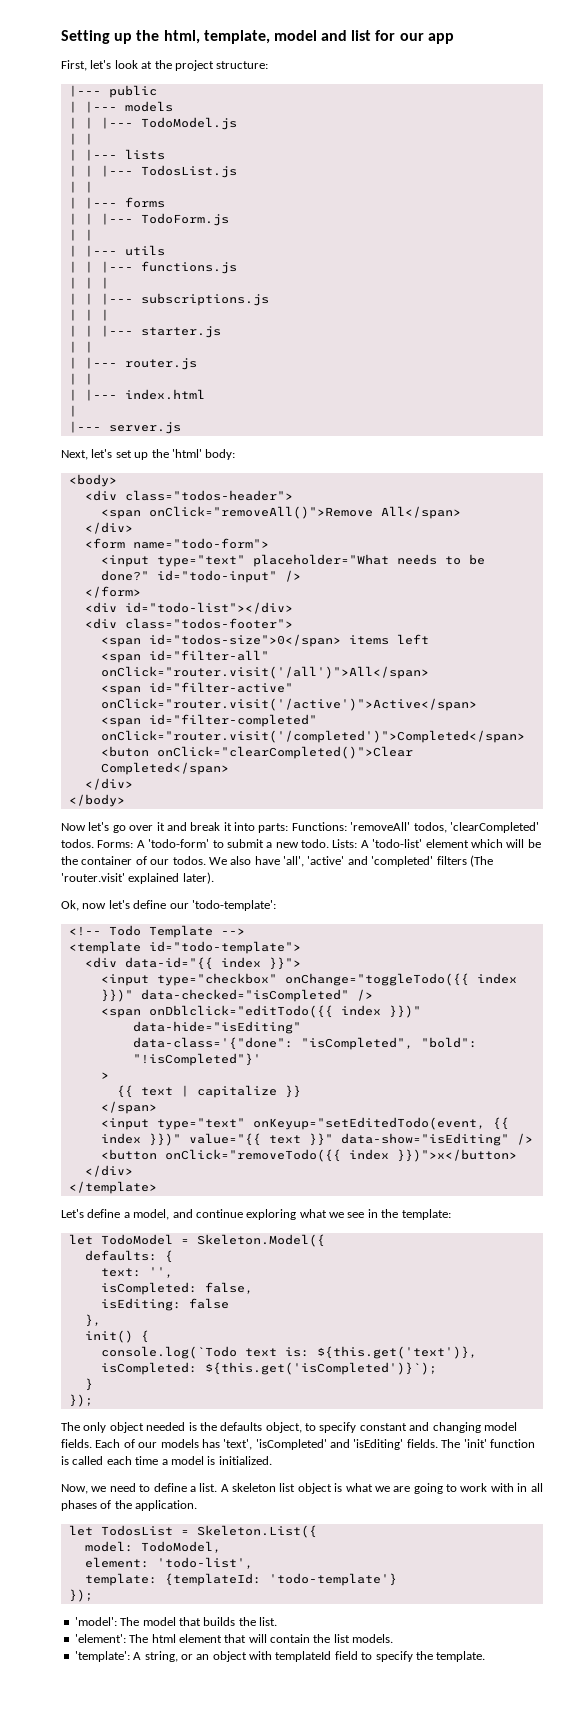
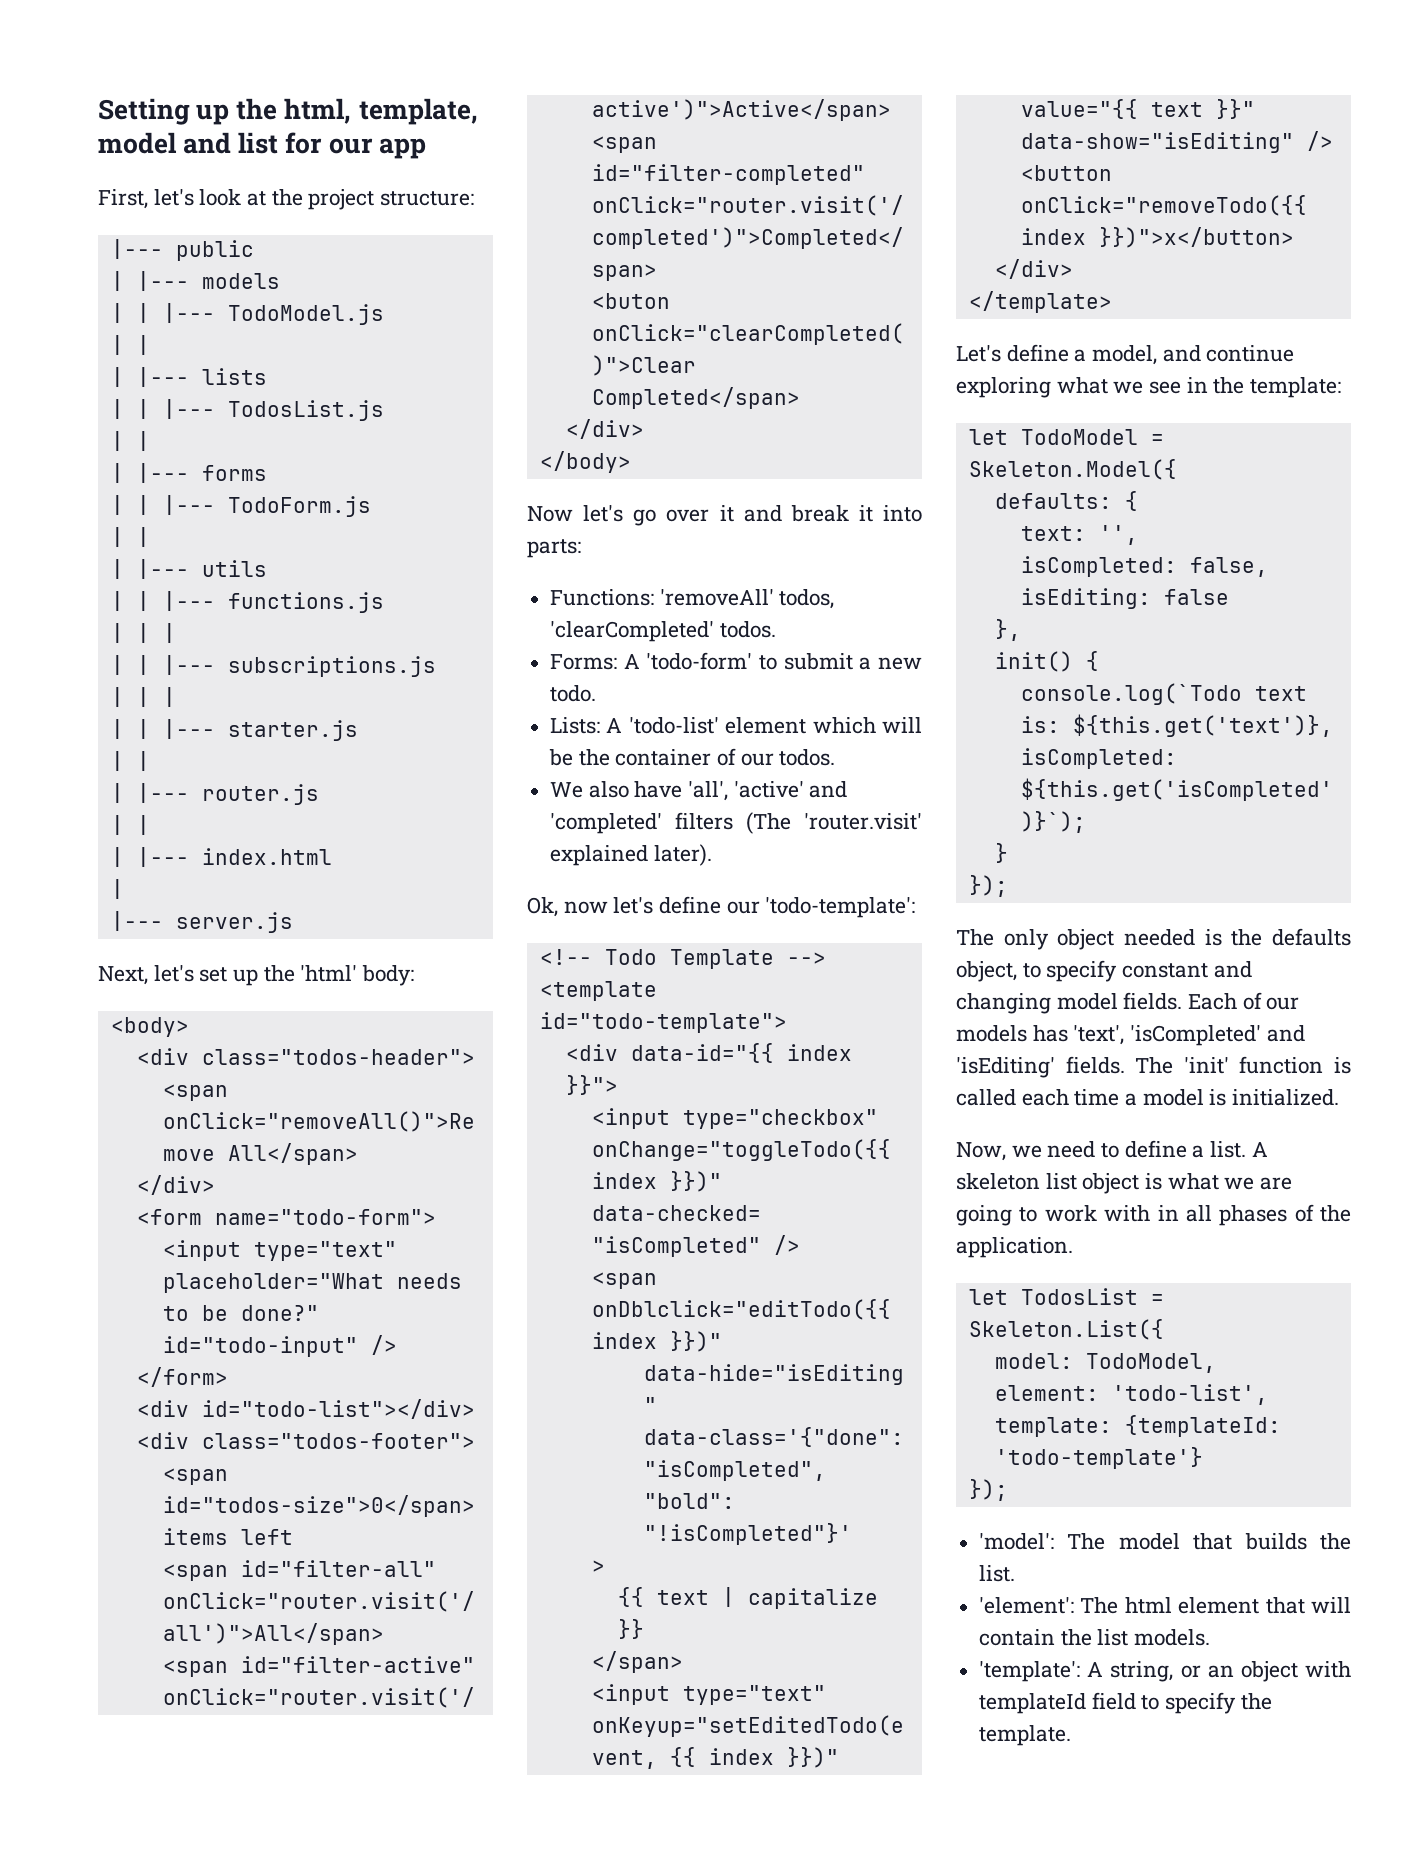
- Now let's go over it and break it into parts: Functions: 'removeAll' todos, 'clearCompleted' todos. Forms: A 'todo-form' to submit a new todo. Lists: A 'todo-list' element which will be the container of our todos. We also have 'all', 'active' and 'completed' filters (The 'router.visit' explained later).
+ Now let's go over it and break it into parts:
+ Functions: 'removeAll' todos, 'clearCompleted' todos.
+ Forms: A 'todo-form' to submit a new todo.
+ Lists: A 'todo-list' element which will be the container of our todos.
+ We also have 'all', 'active' and 'completed' filters (The 'router.visit' explained later).

